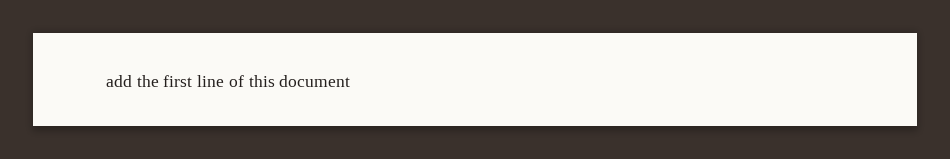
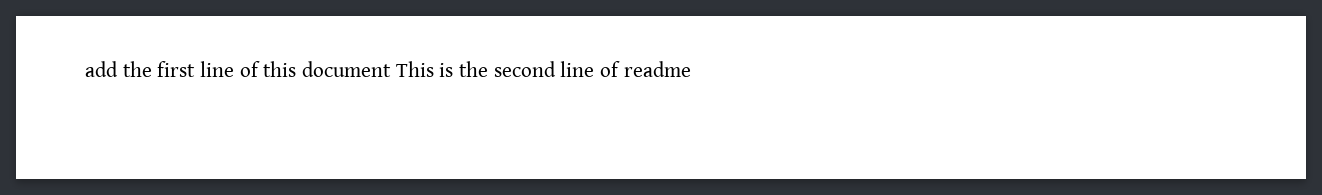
- add the first line of this document
+ add the first line of this document This is the second line of readme

